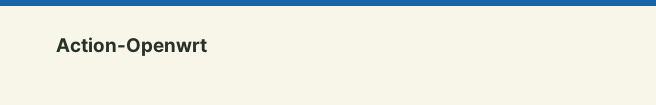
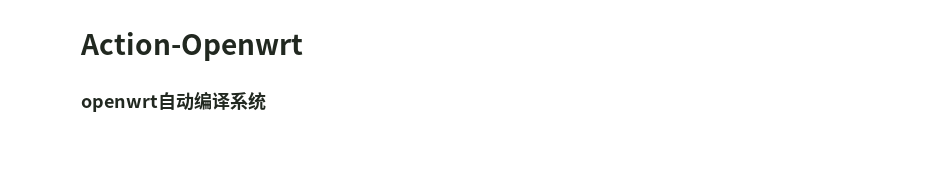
+ openwrt自动编译系统

